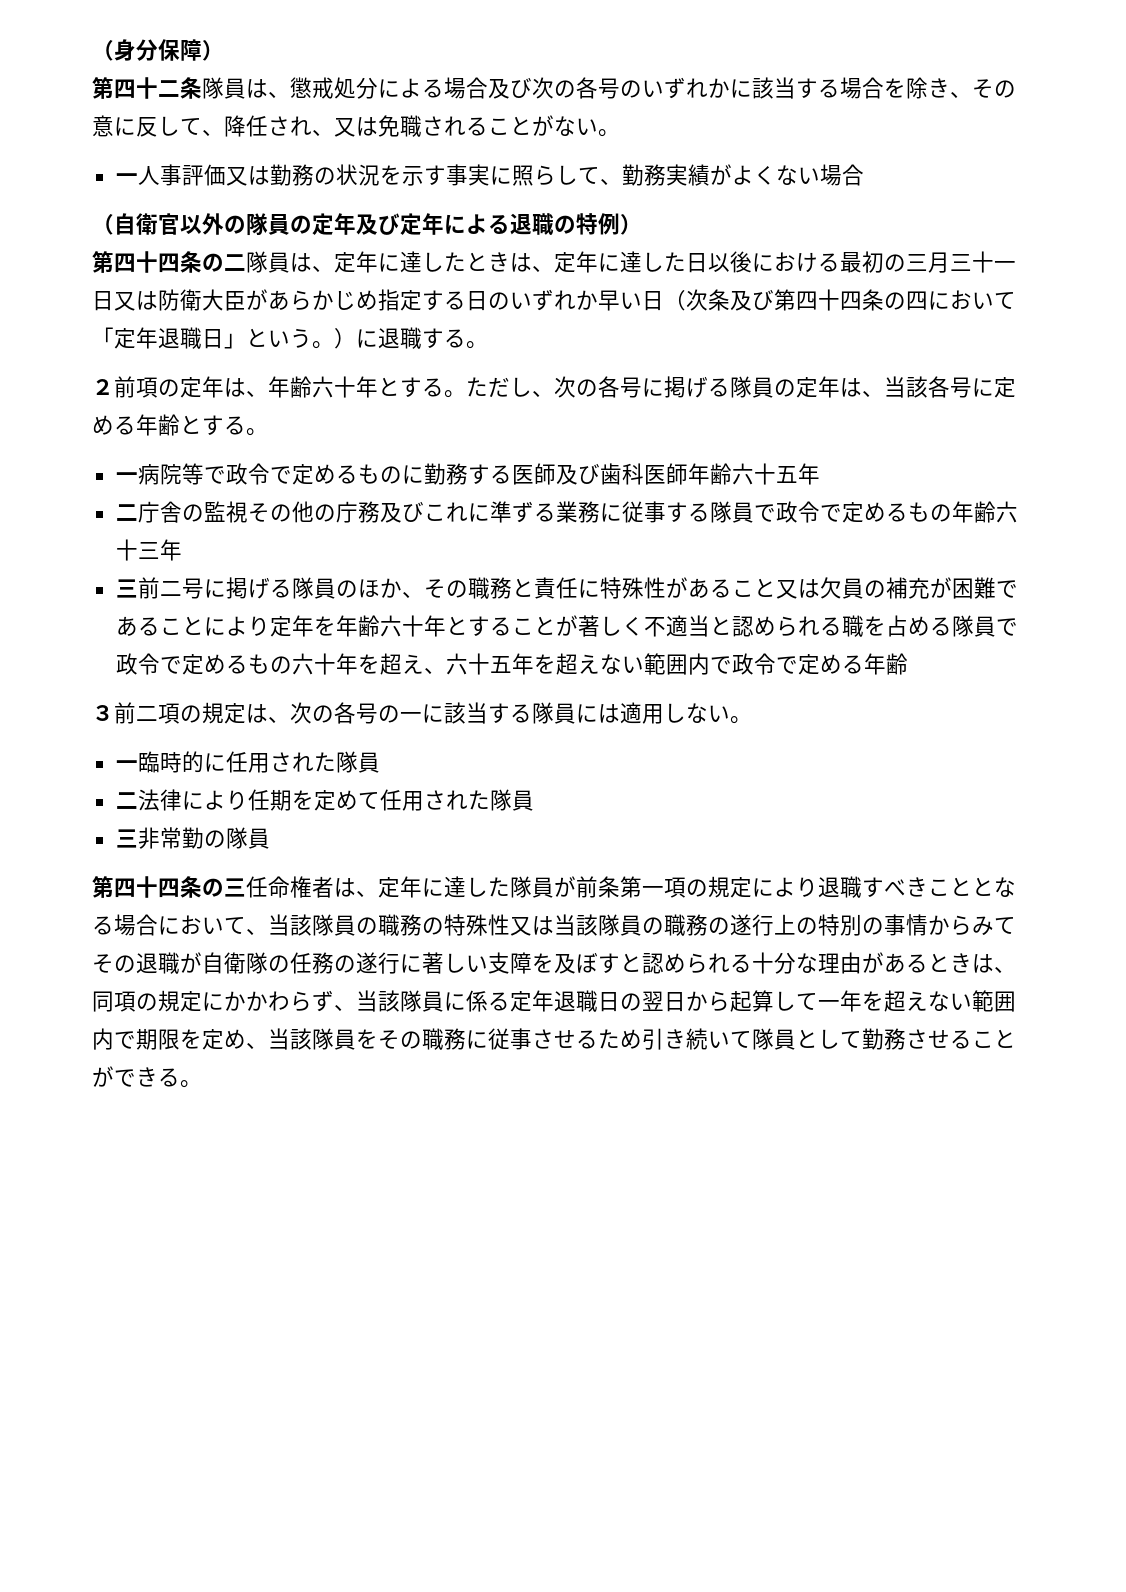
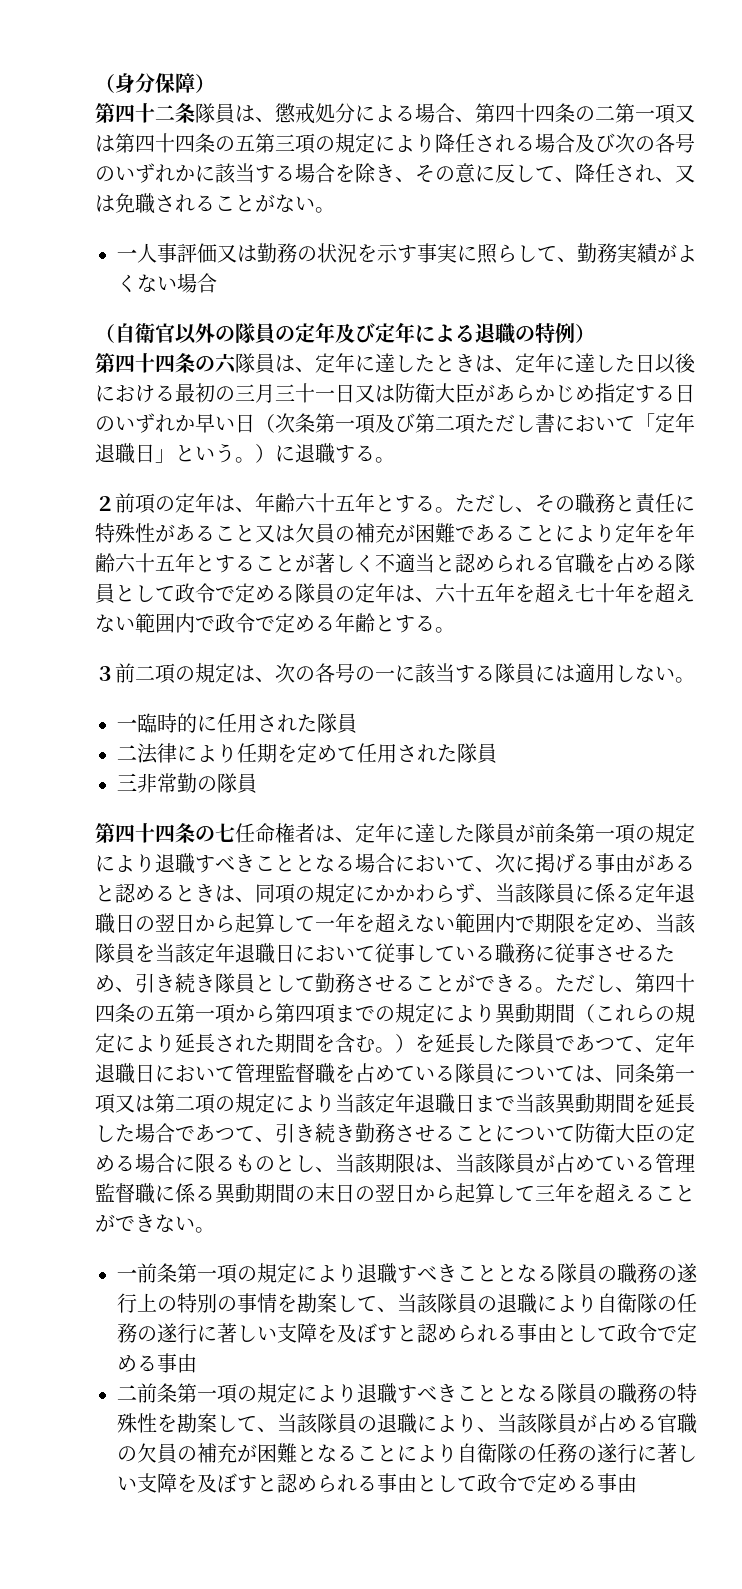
- 第四十二条隊員は、懲戒処分による場合及び次の各号のいずれかに該当する場合を除き、その意に反して、降任され、又は免職されることがない。
+ 第四十二条隊員は、懲戒処分による場合、第四十四条の二第一項又は第四十四条の五第三項の規定により降任される場合及び次の各号のいずれかに該当する場合を除き、その意に反して、降任され、又は免職されることがない。
- 第四十四条の二隊員は、定年に達したときは、定年に達した日以後における最初の三月三十一日又は防衛大臣があらかじめ指定する日のいずれか早い日（次条及び第四十四条の四において「定年退職日」という。）に退職する。
+ 第四十四条の六隊員は、定年に達したときは、定年に達した日以後における最初の三月三十一日又は防衛大臣があらかじめ指定する日のいずれか早い日（次条第一項及び第二項ただし書において「定年退職日」という。）に退職する。
- ２前項の定年は、年齢六十年とする。
+ ２前項の定年は、年齢六十五年とする。
- ただし、次の各号に掲げる隊員の定年は、当該各号に定める年齢とする。
- 一病院等で政令で定めるものに勤務する医師及び歯科医師年齢六十五年
- 二庁舎の監視その他の庁務及びこれに準ずる業務に従事する隊員で政令で定めるもの年齢六十三年
- 三前二号に掲げる隊員のほか、その職務と責任に特殊性があること又は欠員の補充が困難であることにより定年を年齢六十年とすることが著しく不適当と認められる職を占める隊員で政令で定めるもの六十年を超え、六十五年を超えない範囲内で政令で定める年齢
+ ただし、その職務と責任に特殊性があること又は欠員の補充が困難であることにより定年を年齢六十五年とすることが著しく不適当と認められる官職を占める隊員として政令で定める隊員の定年は、六十五年を超え七十年を超えない範囲内で政令で定める年齢とする。
- 第四十四条の三任命権者は、定年に達した隊員が前条第一項の規定により退職すべきこととなる場合において、当該隊員の職務の特殊性又は当該隊員の職務の遂行上の特別の事情からみてその退職が自衛隊の任務の遂行に著しい支障を及ぼすと認められる十分な理由があるときは、同項の規定にかかわらず、当該隊員に係る定年退職日の翌日から起算して一年を超えない範囲内で期限を定め、当該隊員をその職務に従事させるため引き続いて隊員として勤務させることができる。
+ 第四十四条の七任命権者は、定年に達した隊員が前条第一項の規定により退職すべきこととなる場合において、次に掲げる事由があると認めるときは、同項の規定にかかわらず、当該隊員に係る定年退職日の翌日から起算して一年を超えない範囲内で期限を定め、当該隊員を当該定年退職日において従事している職務に従事させるため、引き続き隊員として勤務させることができる。
+ ただし、第四十四条の五第一項から第四項までの規定により異動期間（これらの規定により延長された期間を含む。）を延長した隊員であつて、定年退職日において管理監督職を占めている隊員については、同条第一項又は第二項の規定により当該定年退職日まで当該異動期間を延長した場合であつて、引き続き勤務させることについて防衛大臣の定める場合に限るものとし、当該期限は、当該隊員が占めている管理監督職に係る異動期間の末日の翌日から起算して三年を超えることができない。
+ 一前条第一項の規定により退職すべきこととなる隊員の職務の遂行上の特別の事情を勘案して、当該隊員の退職により自衛隊の任務の遂行に著しい支障を及ぼすと認められる事由として政令で定める事由
+ 二前条第一項の規定により退職すべきこととなる隊員の職務の特殊性を勘案して、当該隊員の退職により、当該隊員が占める官職の欠員の補充が困難となることにより自衛隊の任務の遂行に著しい支障を及ぼすと認められる事由として政令で定める事由

